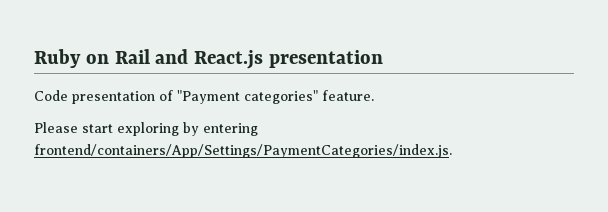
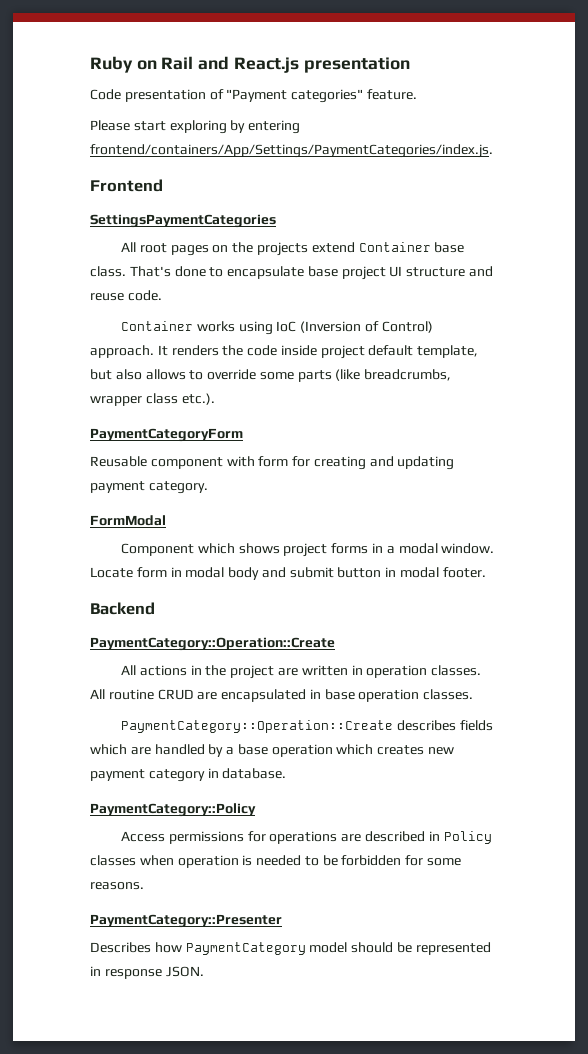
+ Frontend
+ SettingsPaymentCategories
+ All root pages on the projects extend Container base class. That's done to encapsulate base project UI structure and reuse code.
+ Container works using IoC (Inversion of Control) approach. It renders the code inside project default template, but also allows to override some parts (like breadcrumbs, wrapper class etc.).
+ PaymentCategoryForm
+ Reusable component with form for creating and updating payment category.
+ FormModal
+ Component which shows project forms in a modal window. Locate form in modal body and submit button in modal footer.
+ Backend
+ PaymentCategory::Operation::Create
+ All actions in the project are written in operation classes. All routine CRUD are encapsulated in base operation classes.
+ PaymentCategory::Operation::Create describes fields which are handled by a base operation which creates new payment category in database.
+ PaymentCategory::Policy
+ Access permissions for operations are described in Policy classes when operation is needed to be forbidden for some reasons.
+ PaymentCategory::Presenter
+ Describes how PaymentCategory model should be represented in response JSON.

